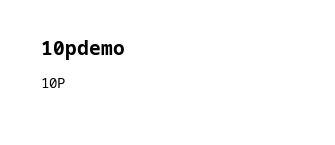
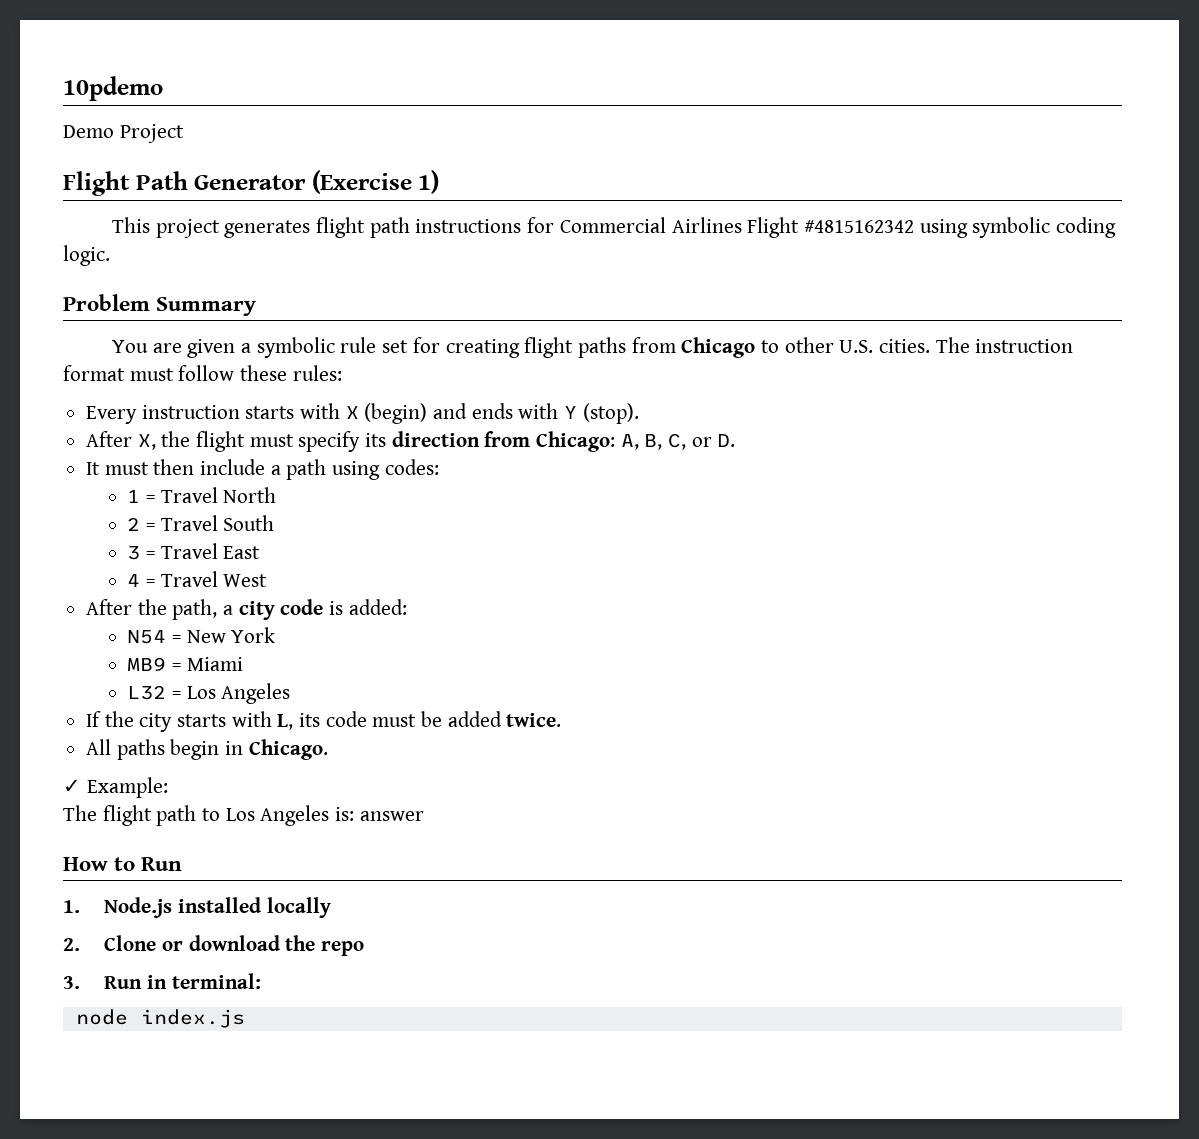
- 10P
+ Demo Project
+ Flight Path Generator (Exercise 1)
+ This project generates flight path instructions for Commercial Airlines Flight #4815162342 using symbolic coding logic.
+ Problem Summary
+ You are given a symbolic rule set for creating flight paths from Chicago to other U.S. cities. The instruction format must follow these rules:
+ Every instruction starts with X (begin) and ends with Y (stop).
+ After X, the flight must specify its direction from Chicago: A, B, C, or D.
+ It must then include a path using codes:
+ 1 = Travel North
+ 2 = Travel South
+ 3 = Travel East
+ 4 = Travel West
+ After the path, a city code is added:
+ N54 = New York
+ MB9 = Miami
+ L32 = Los Angeles
+ If the city starts with L, its code must be added twice.
+ All paths begin in Chicago.
+ ✓ Example:
+ The flight path to Los Angeles is: answer
+ How to Run
+ 1. Node.js installed locally
+ 2. Clone or download the repo
+ 3. Run in terminal:
+ node index.js

